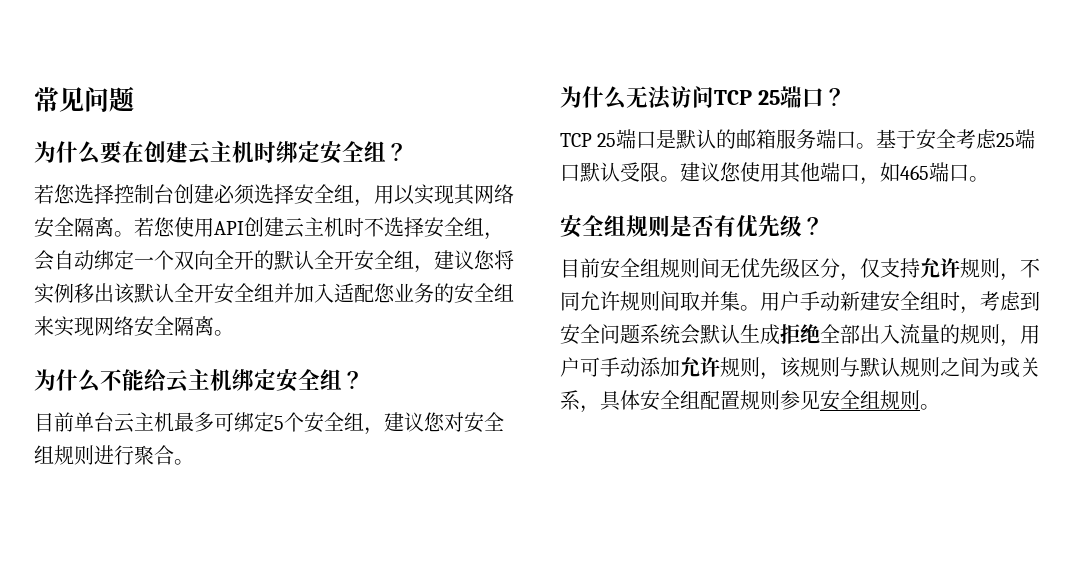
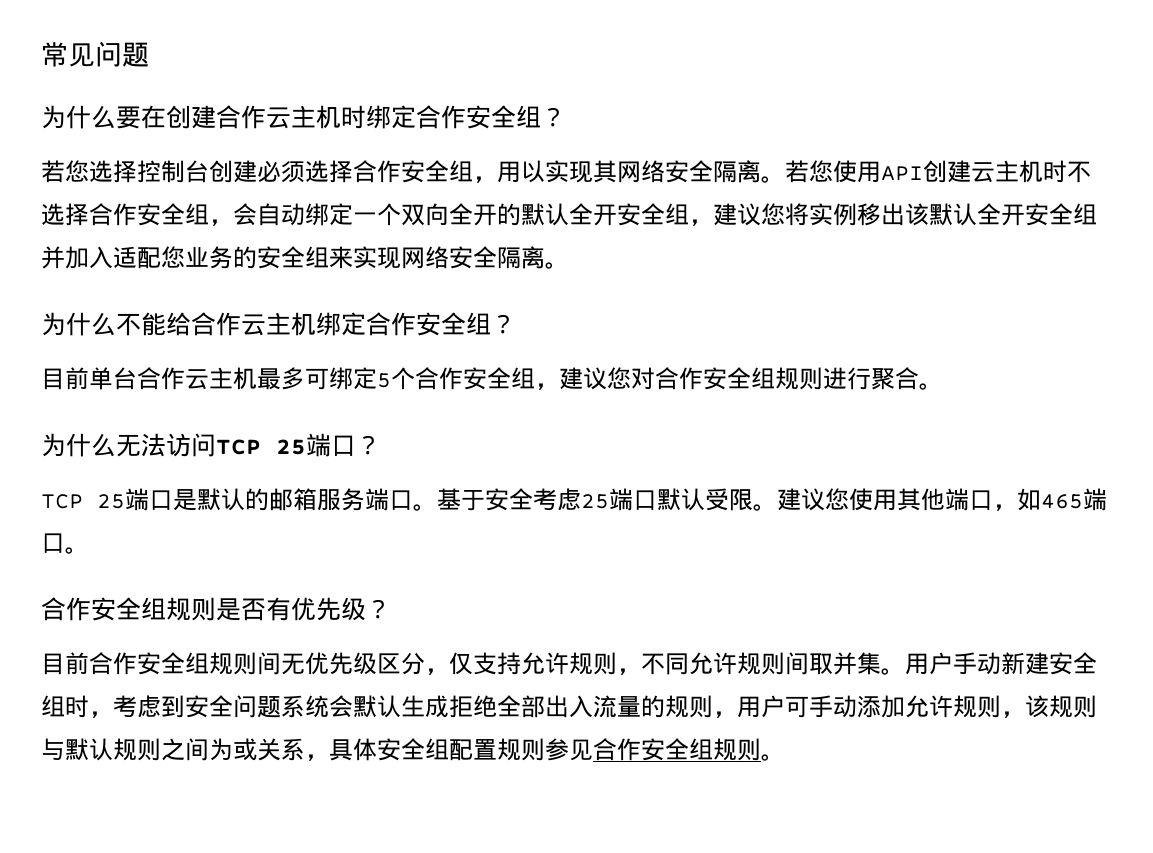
- 为什么要在创建云主机时绑定安全组？
+ 为什么要在创建合作云主机时绑定合作安全组？
- 若您选择控制台创建必须选择安全组，用以实现其网络安全隔离。
+ 若您选择控制台创建必须选择合作安全组，用以实现其网络安全隔离。
- 若您使用API创建云主机时不选择安全组，会自动绑定一个双向全开的默认全开安全组，建议您将实例移出该默认全开安全组并加入适配您业务的安全组来实现网络安全隔离。
+ 若您使用API创建云主机时不选择合作安全组，会自动绑定一个双向全开的默认全开安全组，建议您将实例移出该默认全开安全组并加入适配您业务的安全组来实现网络安全隔离。
- 为什么不能给云主机绑定安全组？
+ 为什么不能给合作云主机绑定合作安全组？
- 目前单台云主机最多可绑定5个安全组，建议您对安全组规则进行聚合。
+ 目前单台合作云主机最多可绑定5个合作安全组，建议您对合作安全组规则进行聚合。
- 安全组规则是否有优先级？
+ 合作安全组规则是否有优先级？
- 目前安全组规则间无优先级区分，仅支持允许规则，不同允许规则间取并集。
+ 目前合作安全组规则间无优先级区分，仅支持允许规则，不同允许规则间取并集。
- 用户手动新建安全组时，考虑到安全问题系统会默认生成拒绝全部出入流量的规则，用户可手动添加允许规则，该规则与默认规则之间为或关系，具体安全组配置规则参见安全组规则。
+ 用户手动新建安全组时，考虑到安全问题系统会默认生成拒绝全部出入流量的规则，用户可手动添加允许规则，该规则与默认规则之间为或关系，具体安全组配置规则参见合作安全组规则。

